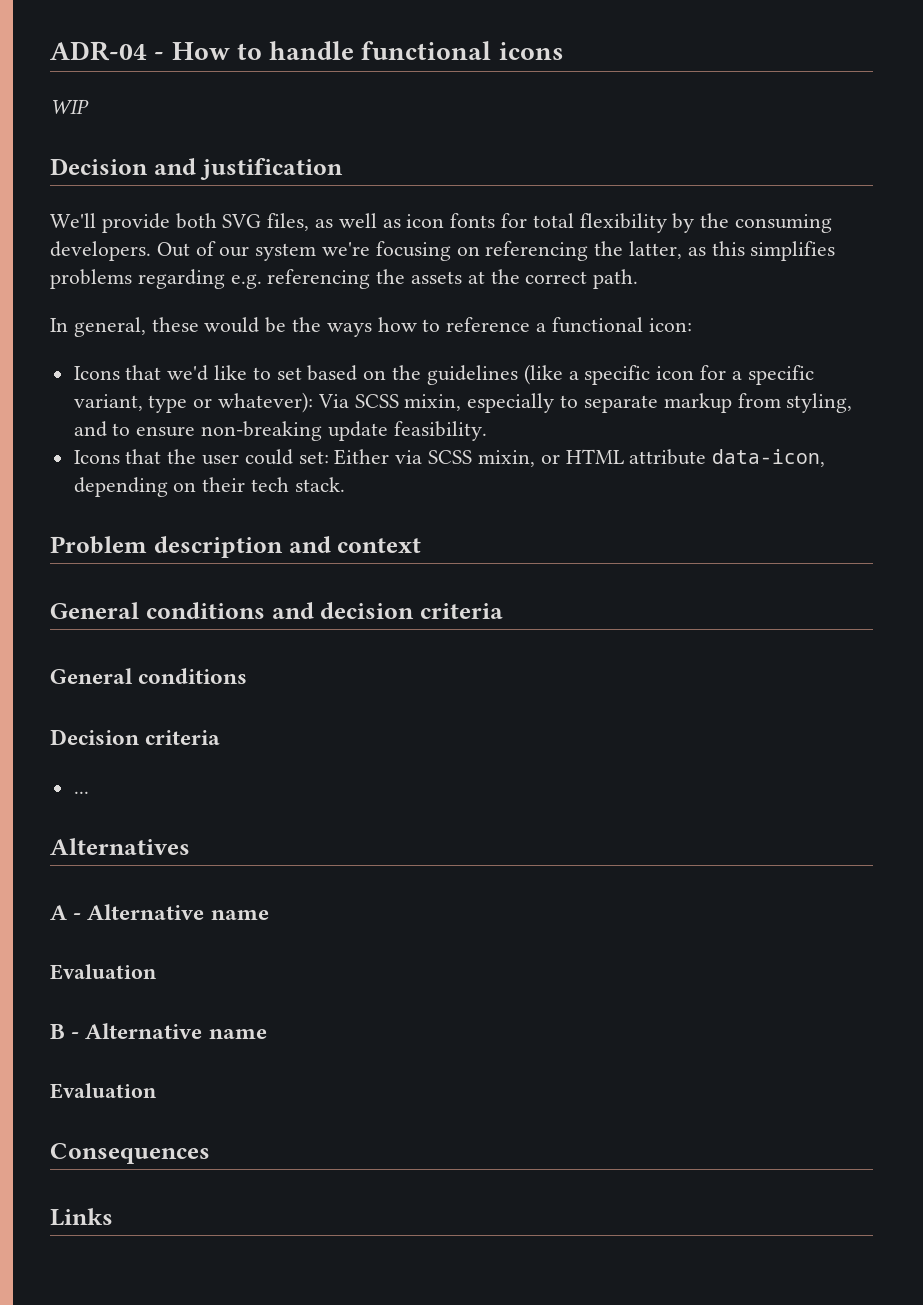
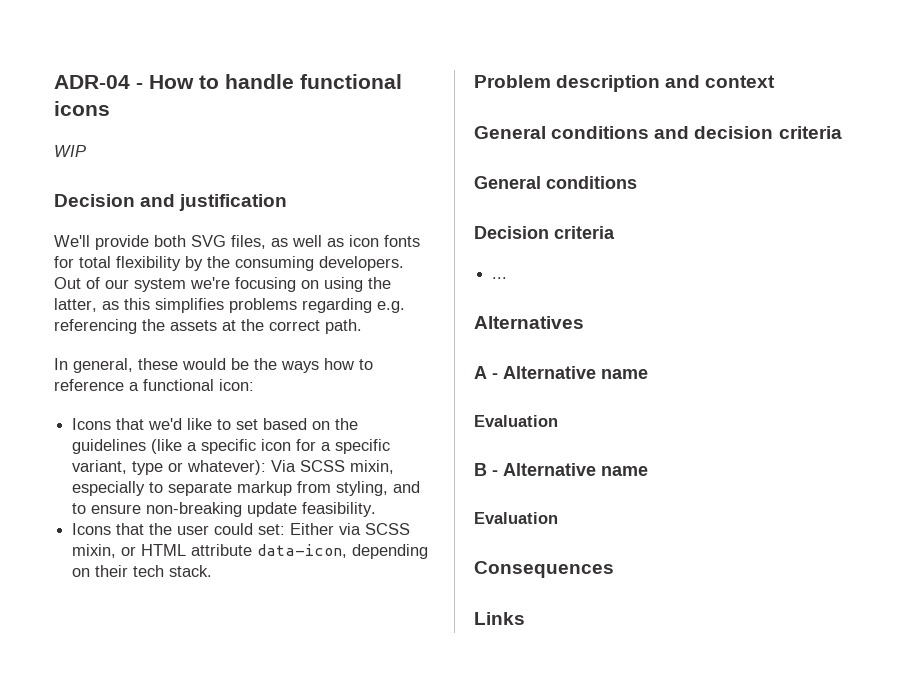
- Out of our system we're focusing on referencing the latter, as this simplifies problems regarding e.g. referencing the assets at the correct path.
+ Out of our system we're focusing on using the latter, as this simplifies problems regarding e.g. referencing the assets at the correct path.

